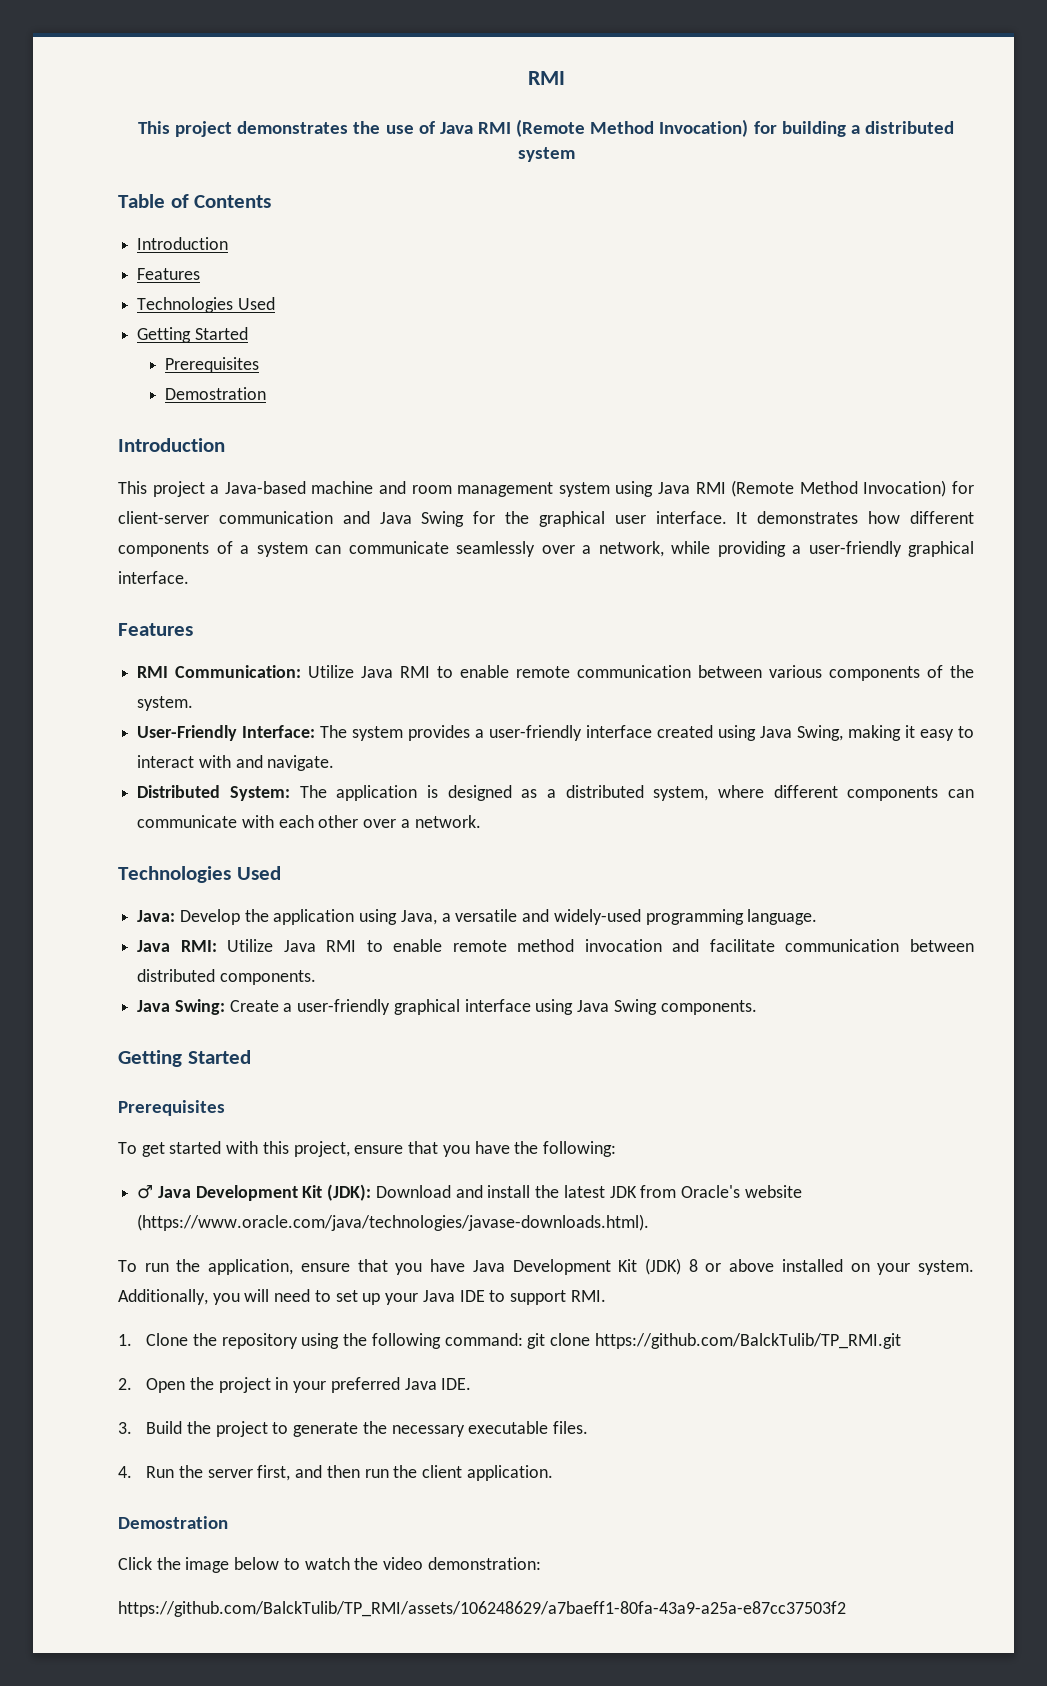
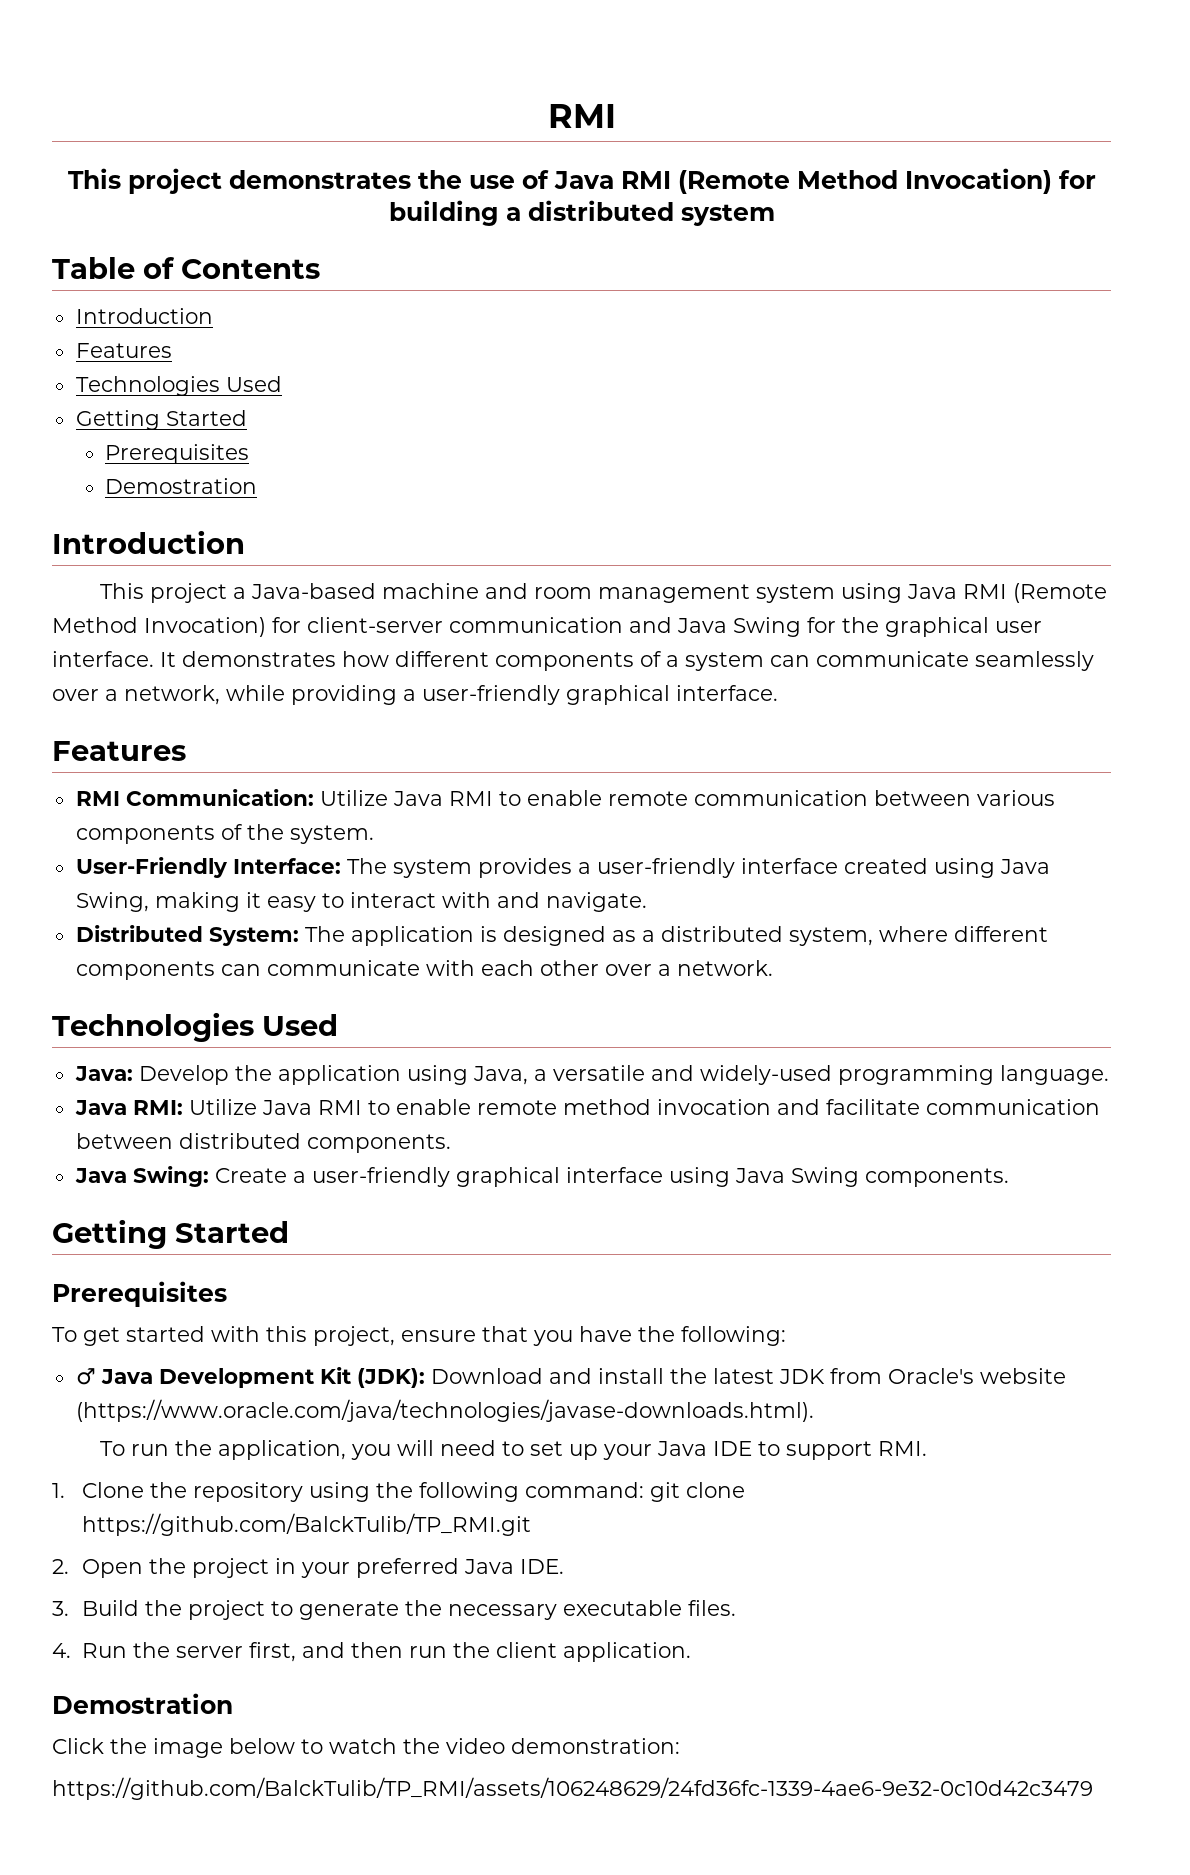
- To run the application, ensure that you have Java Development Kit (JDK) 8 or above installed on your system. Additionally, you will need to set up your Java IDE to support RMI.
+ To run the application, you will need to set up your Java IDE to support RMI.
- https://github.com/BalckTulib/TP_RMI/assets/106248629/a7baeff1-80fa-43a9-a25a-e87cc37503f2
+ https://github.com/BalckTulib/TP_RMI/assets/106248629/24fd36fc-1339-4ae6-9e32-0c10d42c3479

